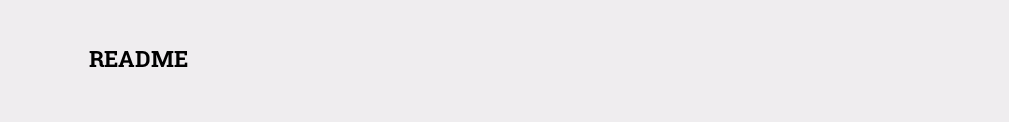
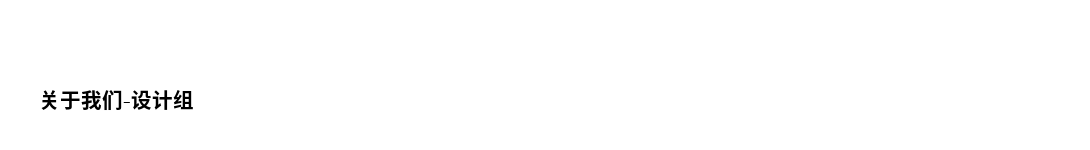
- README
+ 关于我们-设计组

